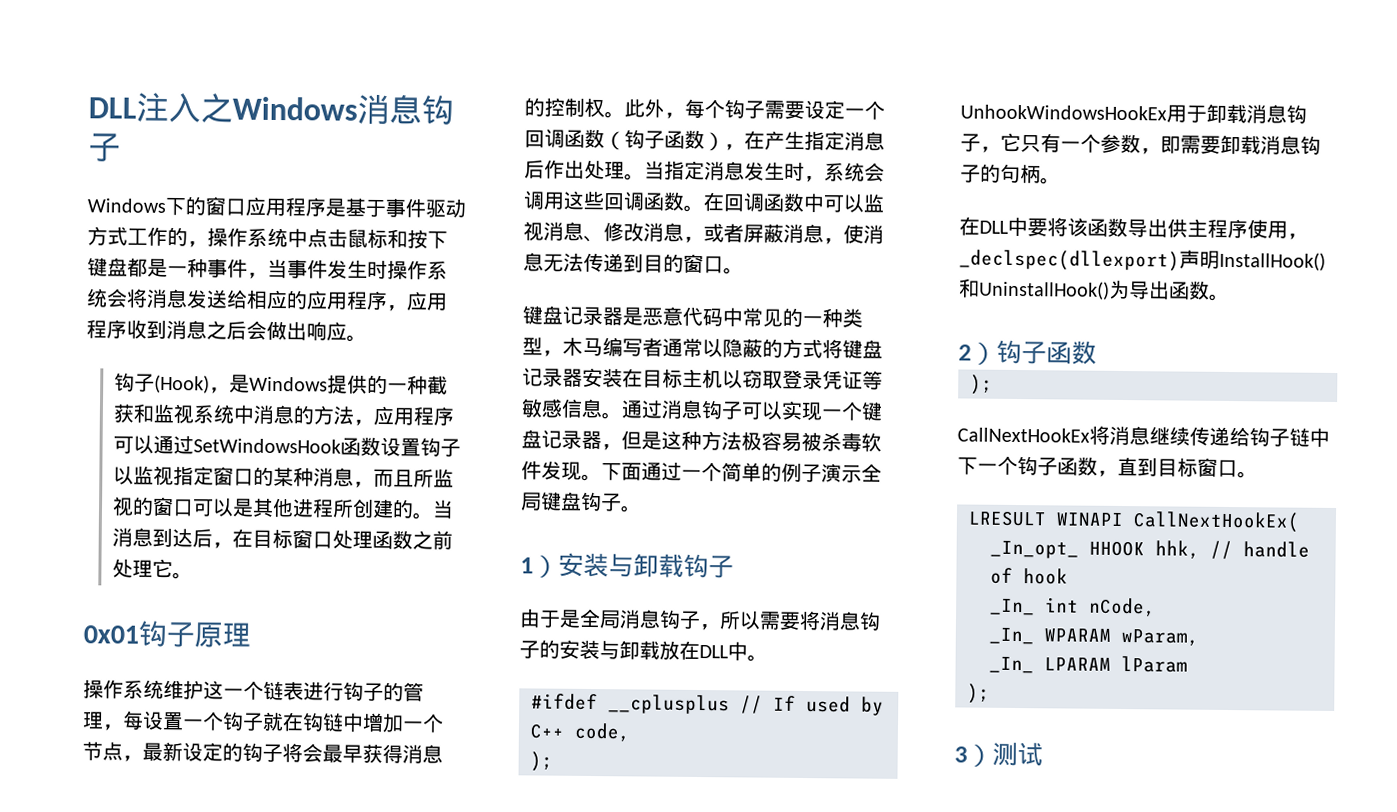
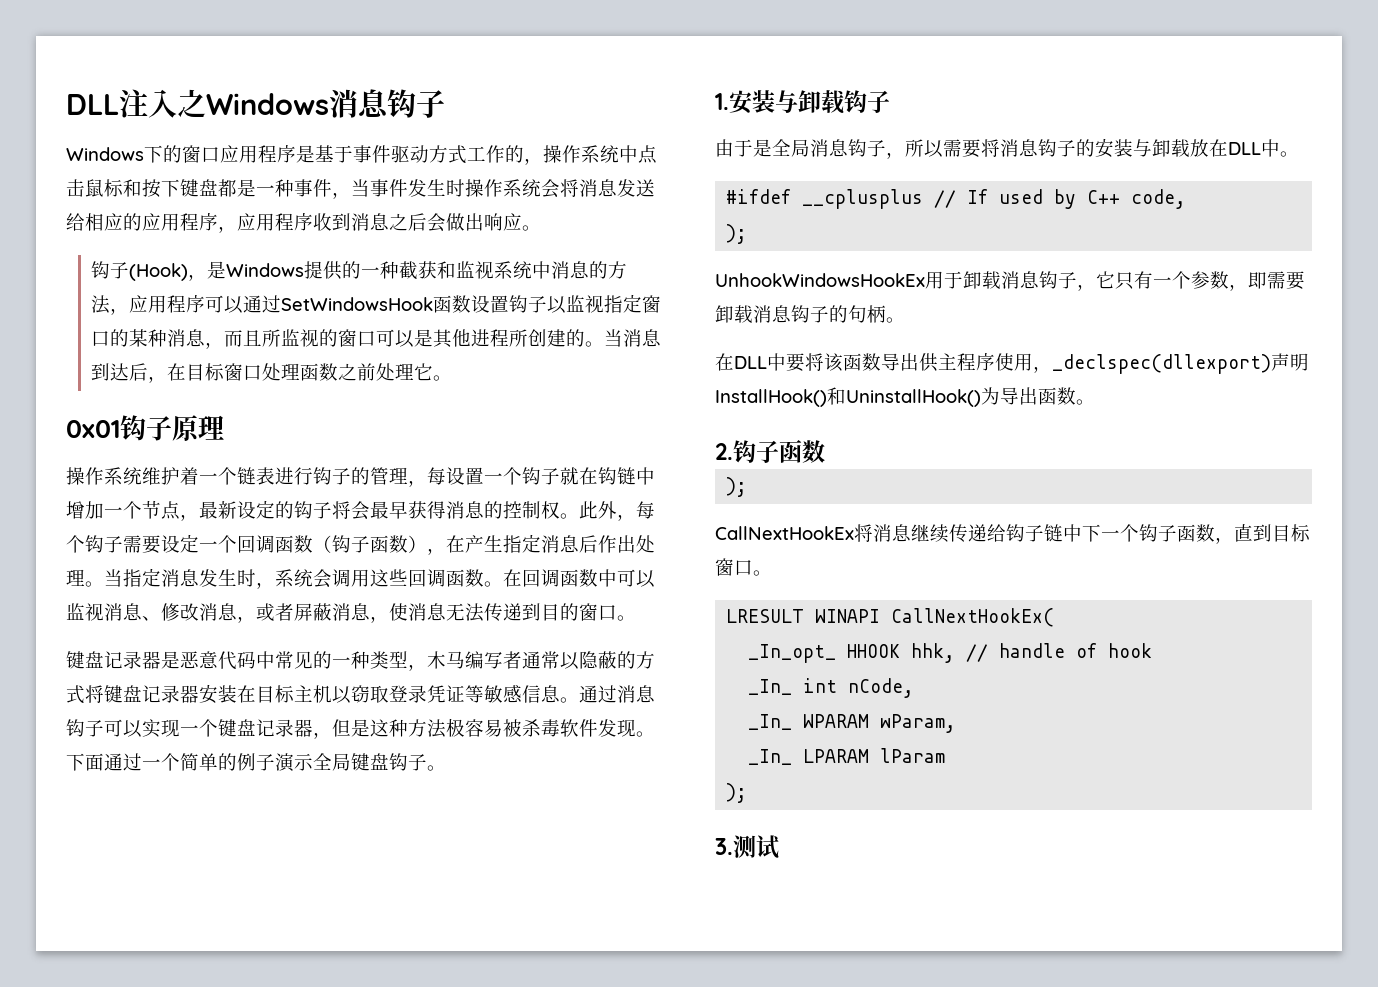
- 操作系统维护这一个链表进行钩子的管理，每设置一个钩子就在钩链中增加一个节点，最新设定的钩子将会最早获得消息的控制权。
+ 操作系统维护着一个链表进行钩子的管理，每设置一个钩子就在钩链中增加一个节点，最新设定的钩子将会最早获得消息的控制权。
- 1）安装与卸载钩子
+ 1.安装与卸载钩子
- 2）钩子函数
+ 2.钩子函数
- 3）测试
+ 3.测试

